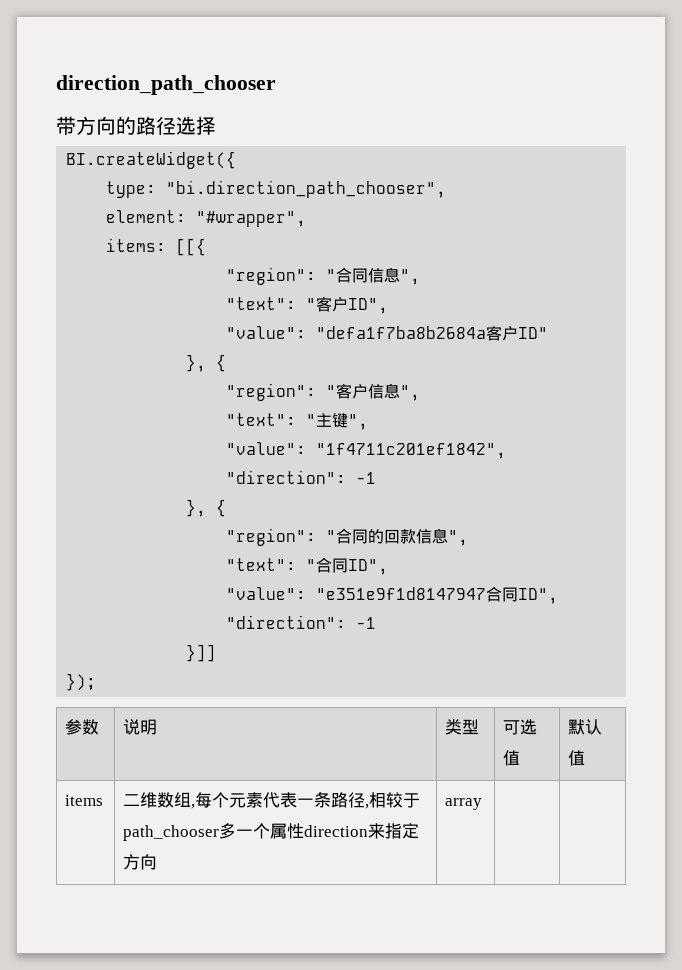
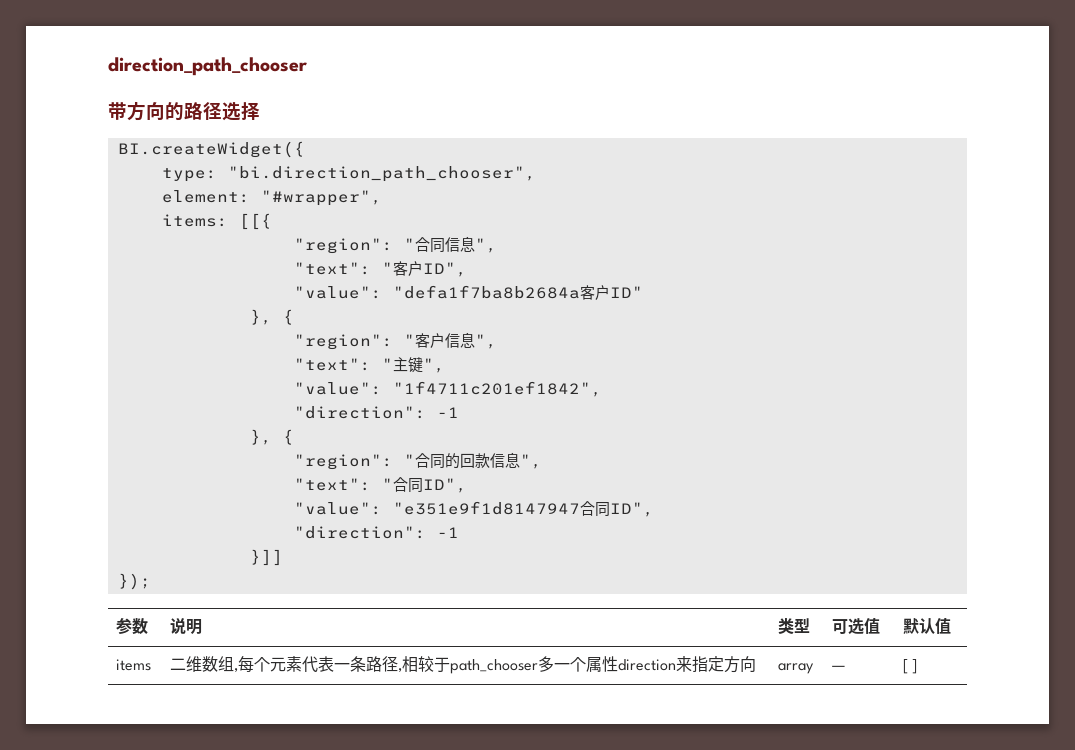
- items | 二维数组,每个元素代表一条路径,相较于path_chooser多一个属性direction来指定方向 | array | |
+ items | 二维数组,每个元素代表一条路径,相较于path_chooser多一个属性direction来指定方向 | array | — | [ ]

